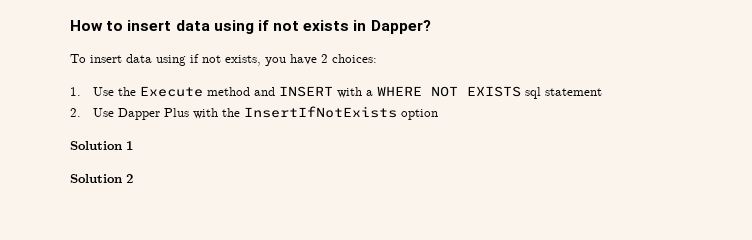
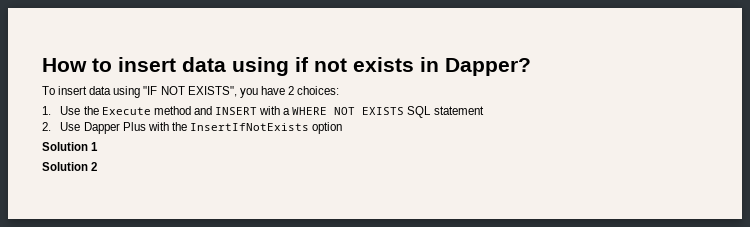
- To insert data using if not exists, you have 2 choices:
+ To insert data using "IF NOT EXISTS", you have 2 choices:
- 1. Use the Execute method and INSERT with a WHERE NOT EXISTS sql statement
+ 1. Use the Execute method and INSERT with a WHERE NOT EXISTS SQL statement

